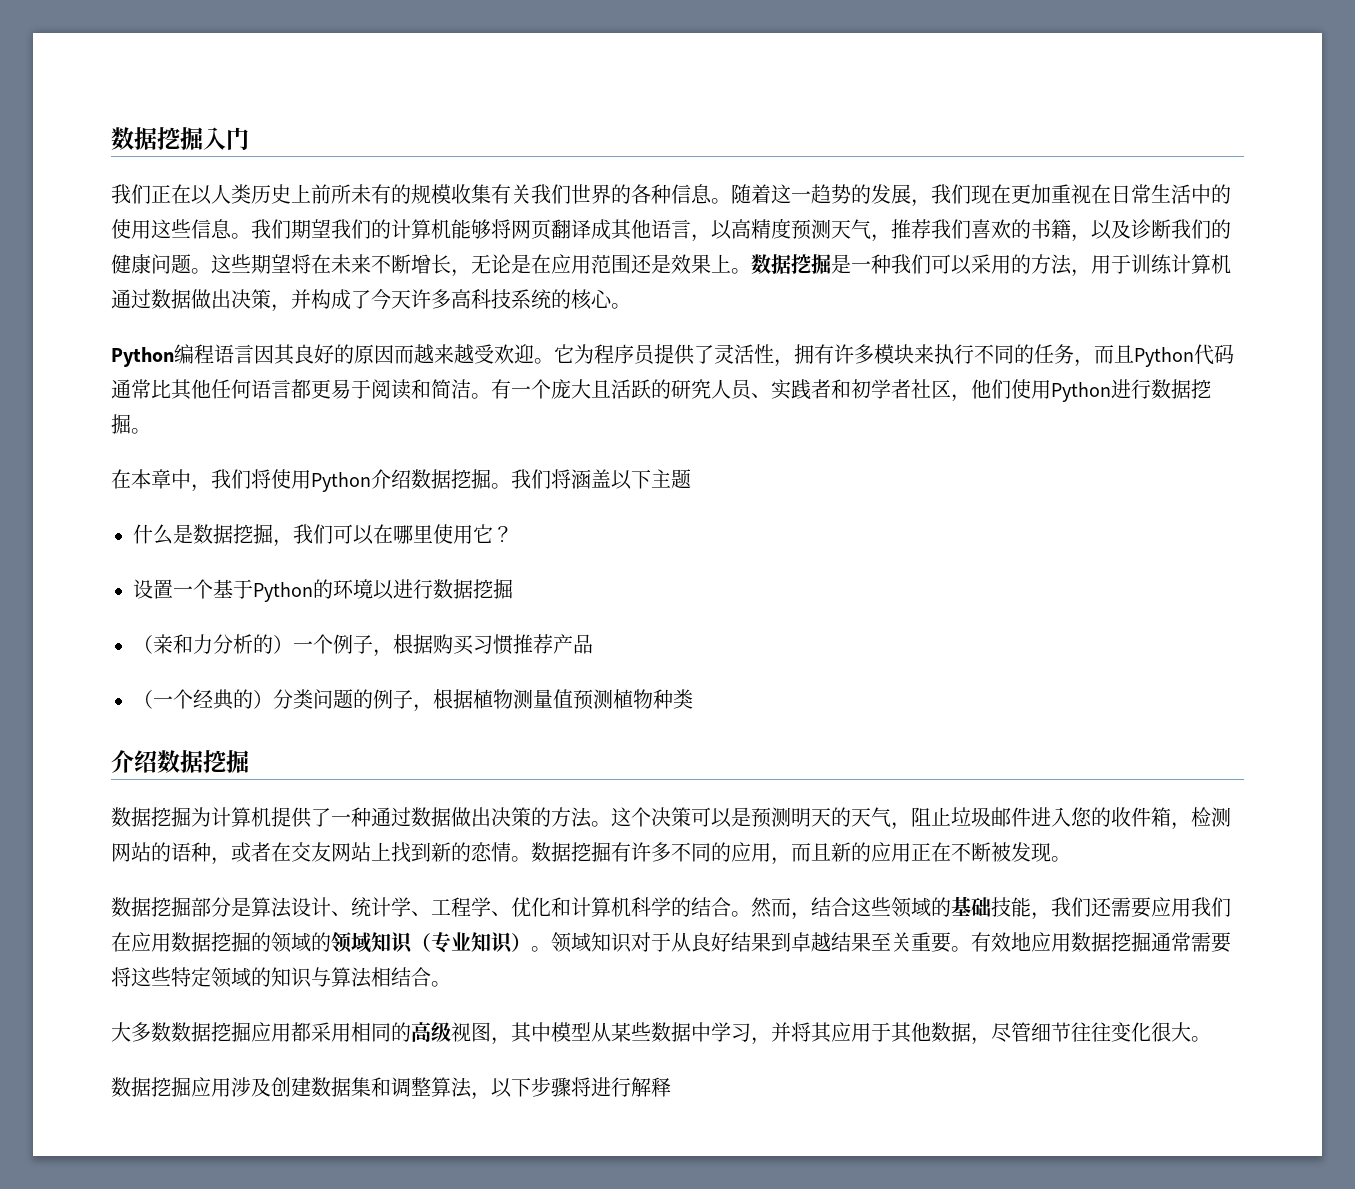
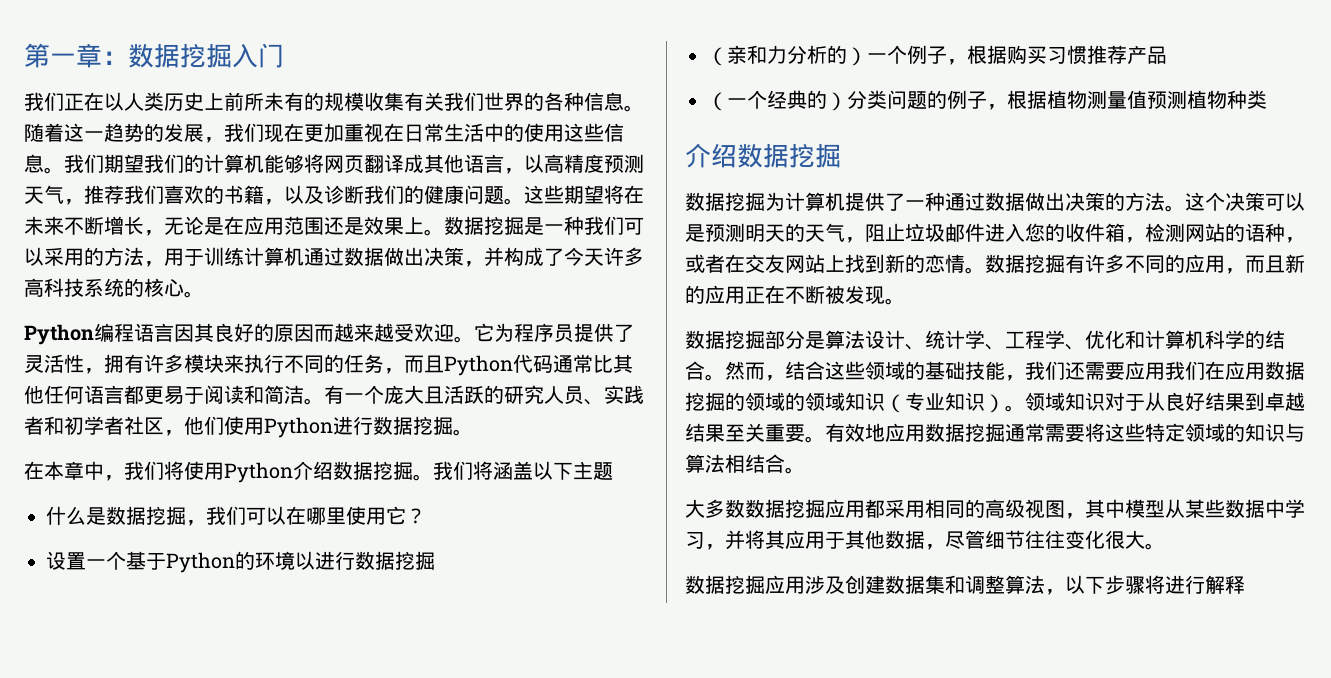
- 数据挖掘入门
+ 第一章：数据挖掘入门

